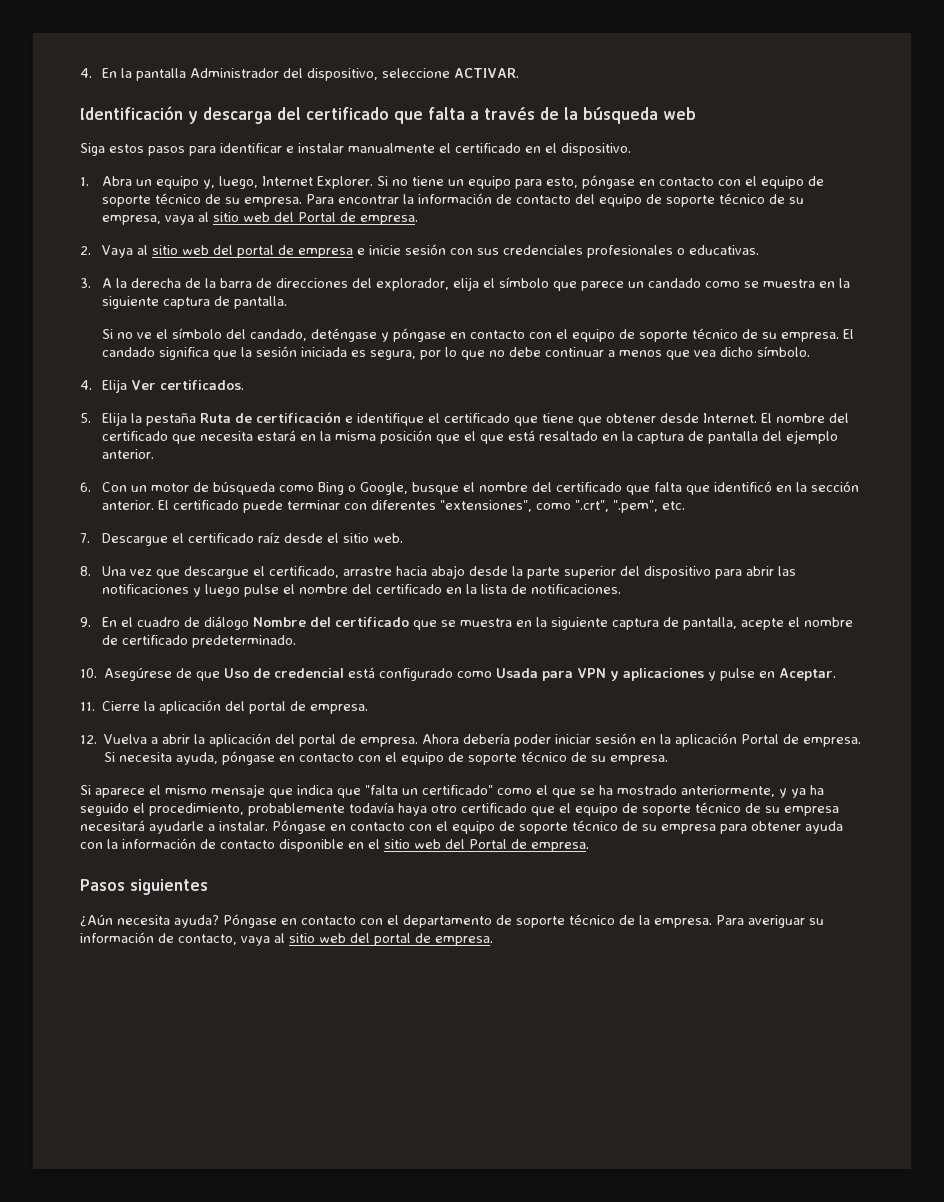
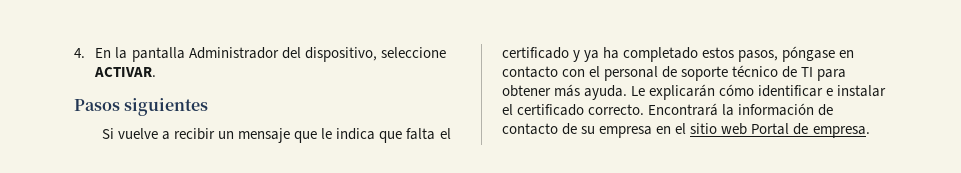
- Identificación y descarga del certificado que falta a través de la búsqueda web
- Siga estos pasos para identificar e instalar manualmente el certificado en el dispositivo.
- 1. Abra un equipo y, luego, Internet Explorer. Si no tiene un equipo para esto, póngase en contacto con el equipo de soporte técnico de su empresa. Para encontrar la información de contacto del equipo de soporte técnico de su empresa, vaya al sitio web del Portal de empresa.
- 2. Vaya al sitio web del portal de empresa e inicie sesión con sus credenciales profesionales o educativas.
- 3. A la derecha de la barra de direcciones del explorador, elija el símbolo que parece un candado como se muestra en la siguiente captura de pantalla.
- Si no ve el símbolo del candado, deténgase y póngase en contacto con el equipo de soporte técnico de su empresa. El candado significa que la sesión iniciada es segura, por lo que no debe continuar a menos que vea dicho símbolo.
- 4. Elija Ver certificados.
- 5. Elija la pestaña Ruta de certificación e identifique el certificado que tiene que obtener desde Internet. El nombre del certificado que necesita estará en la misma posición que el que está resaltado en la captura de pantalla del ejemplo anterior.
- 6. Con un motor de búsqueda como Bing o Google, busque el nombre del certificado que falta que identificó en la sección anterior. El certificado puede terminar con diferentes "extensiones", como ".crt", ".pem", etc.
- 7. Descargue el certificado raíz desde el sitio web.
- 8. Una vez que descargue el certificado, arrastre hacia abajo desde la parte superior del dispositivo para abrir las notificaciones y luego pulse el nombre del certificado en la lista de notificaciones.
- 9. En el cuadro de diálogo Nombre del certificado que se muestra en la siguiente captura de pantalla, acepte el nombre de certificado predeterminado.
- 10. Asegúrese de que Uso de credencial está configurado como Usada para VPN y aplicaciones y pulse en Aceptar.
- 11. Cierre la aplicación del portal de empresa.
- 12. Vuelva a abrir la aplicación del portal de empresa. Ahora debería poder iniciar sesión en la aplicación Portal de empresa. Si necesita ayuda, póngase en contacto con el equipo de soporte técnico de su empresa.
- Si aparece el mismo mensaje que indica que "falta un certificado" como el que se ha mostrado anteriormente, y ya ha seguido el procedimiento, probablemente todavía haya otro certificado que el equipo de soporte técnico de su empresa necesitará ayudarle a instalar. Póngase en contacto con el equipo de soporte técnico de su empresa para obtener ayuda con la información de contacto disponible en el sitio web del Portal de empresa.
  Pasos siguientes
- ¿Aún necesita ayuda? Póngase en contacto con el departamento de soporte técnico de la empresa. Para averiguar su información de contacto, vaya al sitio web del portal de empresa.
+ Si vuelve a recibir un mensaje que le indica que falta el certificado y ya ha completado estos pasos, póngase en contacto con el personal de soporte técnico de TI para obtener más ayuda. Le explicarán cómo identificar e instalar el certificado correcto. Encontrará la información de contacto de su empresa en el sitio web Portal de empresa.

